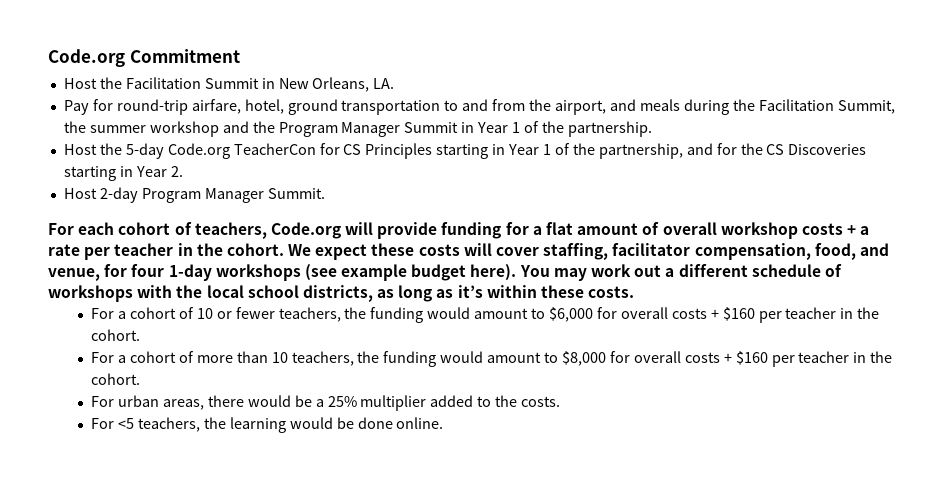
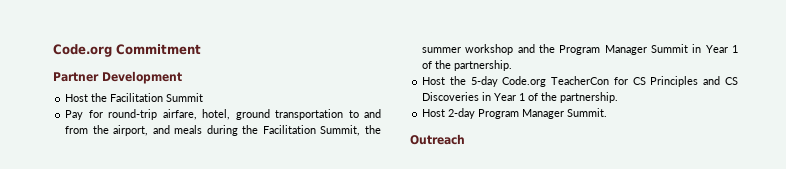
+ Partner Development
- Host the Facilitation Summit in New Orleans, LA.
+ Host the Facilitation Summit
- Host the 5-day Code.org TeacherCon for CS Principles starting in Year 1 of the partnership, and for the CS Discoveries starting in Year 2.
+ Host the 5-day Code.org TeacherCon for CS Principles and CS Discoveries in Year 1 of the partnership.
- For each cohort of teachers, Code.org will provide funding for a flat amount of overall workshop costs + a rate per teacher in the cohort. We expect these costs will cover staffing, facilitator compensation, food, and venue, for four 1-day workshops (see example budget here). You may work out a different schedule of workshops with the local school districts, as long as it’s within these costs.
- For a cohort of 10 or fewer teachers, the funding would amount to $6,000 for overall costs + $160 per teacher in the cohort.
- For a cohort of more than 10 teachers, the funding would amount to $8,000 for overall costs + $160 per teacher in the cohort.
- For urban areas, there would be a 25% multiplier added to the costs.
- For <5 teachers, the learning would be done online.
+ Outreach

